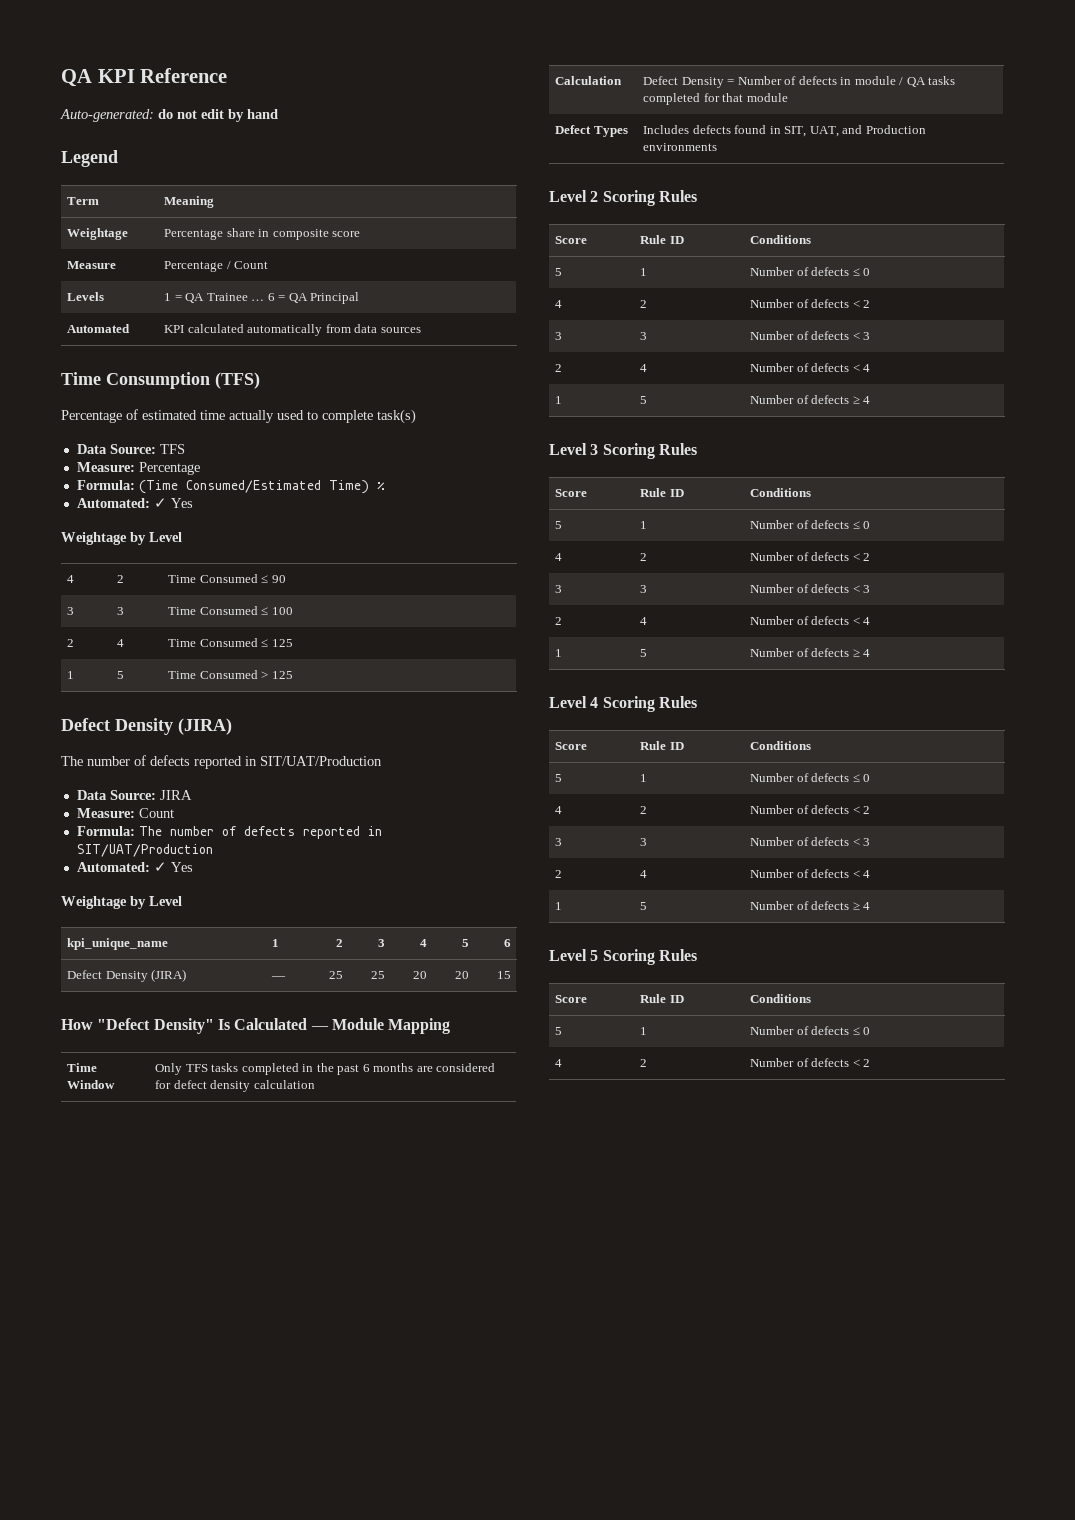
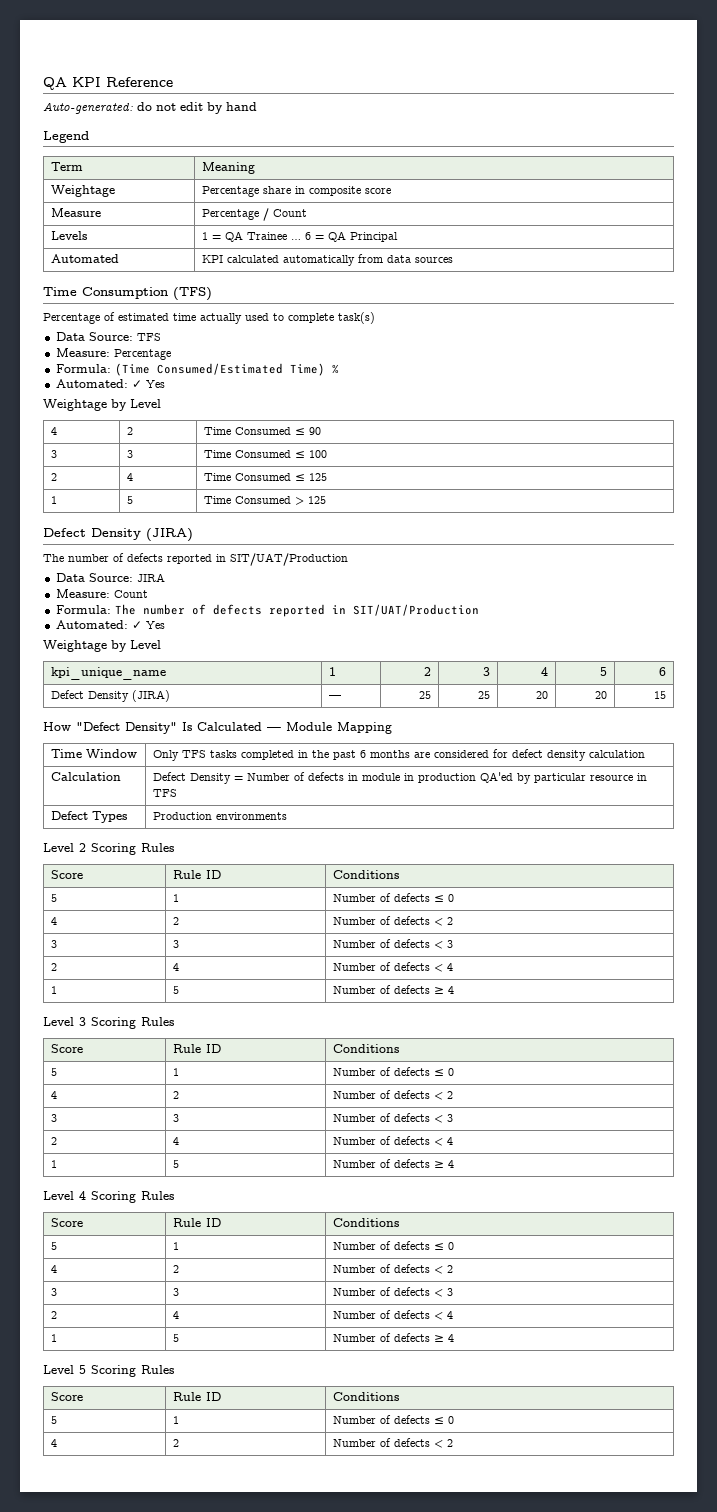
- Calculation | Defect Density = Number of defects in module / QA tasks completed for that module
- Defect Types | Includes defects found in SIT, UAT, and Production environments
+ Calculation | Defect Density = Number of defects in module in production QA'ed by particular resource in TFS
+ Defect Types | Production environments

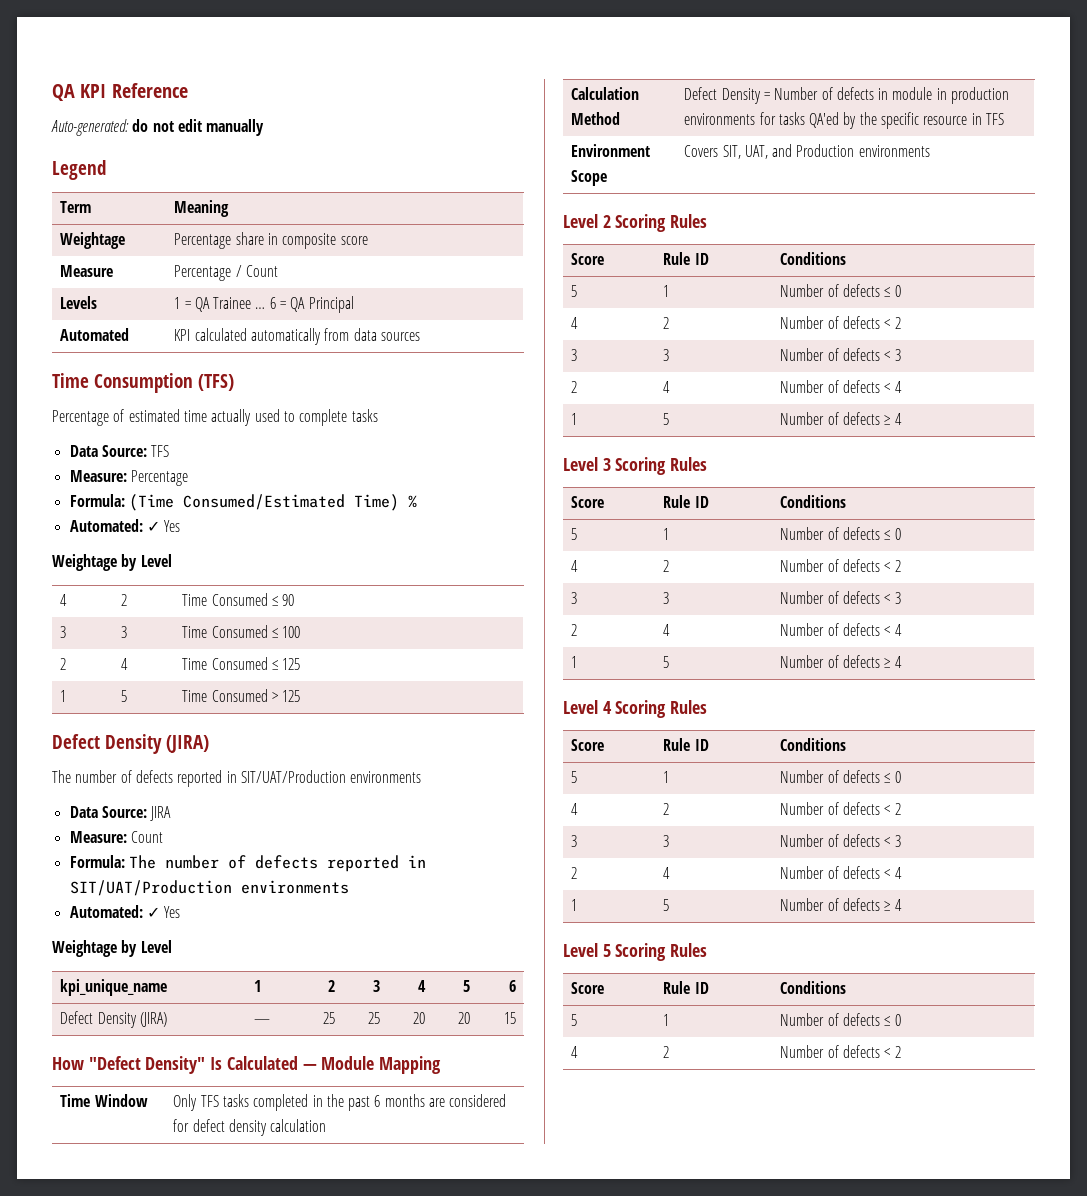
- Auto-generated: do not edit by hand
+ Auto-generated: do not edit manually
- Percentage of estimated time actually used to complete task(s)
+ Percentage of estimated time actually used to complete tasks
  1 | 5 | Time Consumed > 125
  Defect Density (JIRA)
- The number of defects reported in SIT/UAT/Production
+ The number of defects reported in SIT/UAT/Production environments
- Formula: The number of defects reported in SIT/UAT/Production
+ Formula: The number of defects reported in SIT/UAT/Production environments
- Calculation | Defect Density = Number of defects in module in production QA'ed by particular resource in TFS
- Defect Types | Production environments
+ Calculation Method | Defect Density = Number of defects in module in production environments for tasks QA'ed by the specific resource in TFS
+ Environment Scope | Covers SIT, UAT, and Production environments

